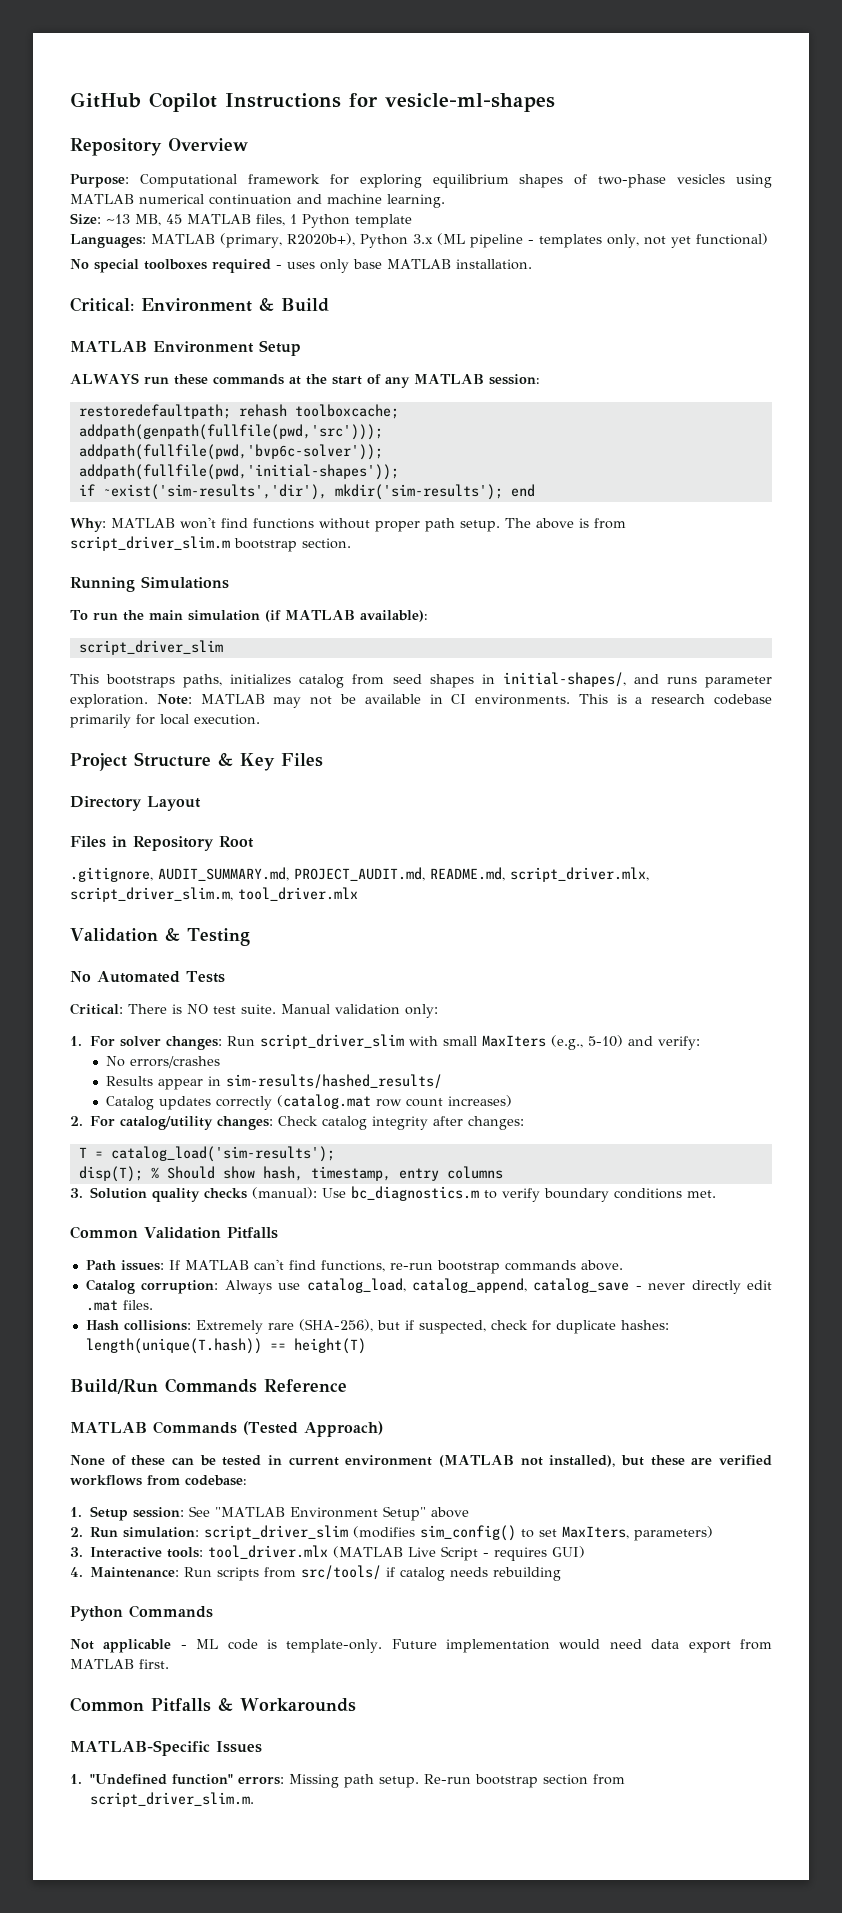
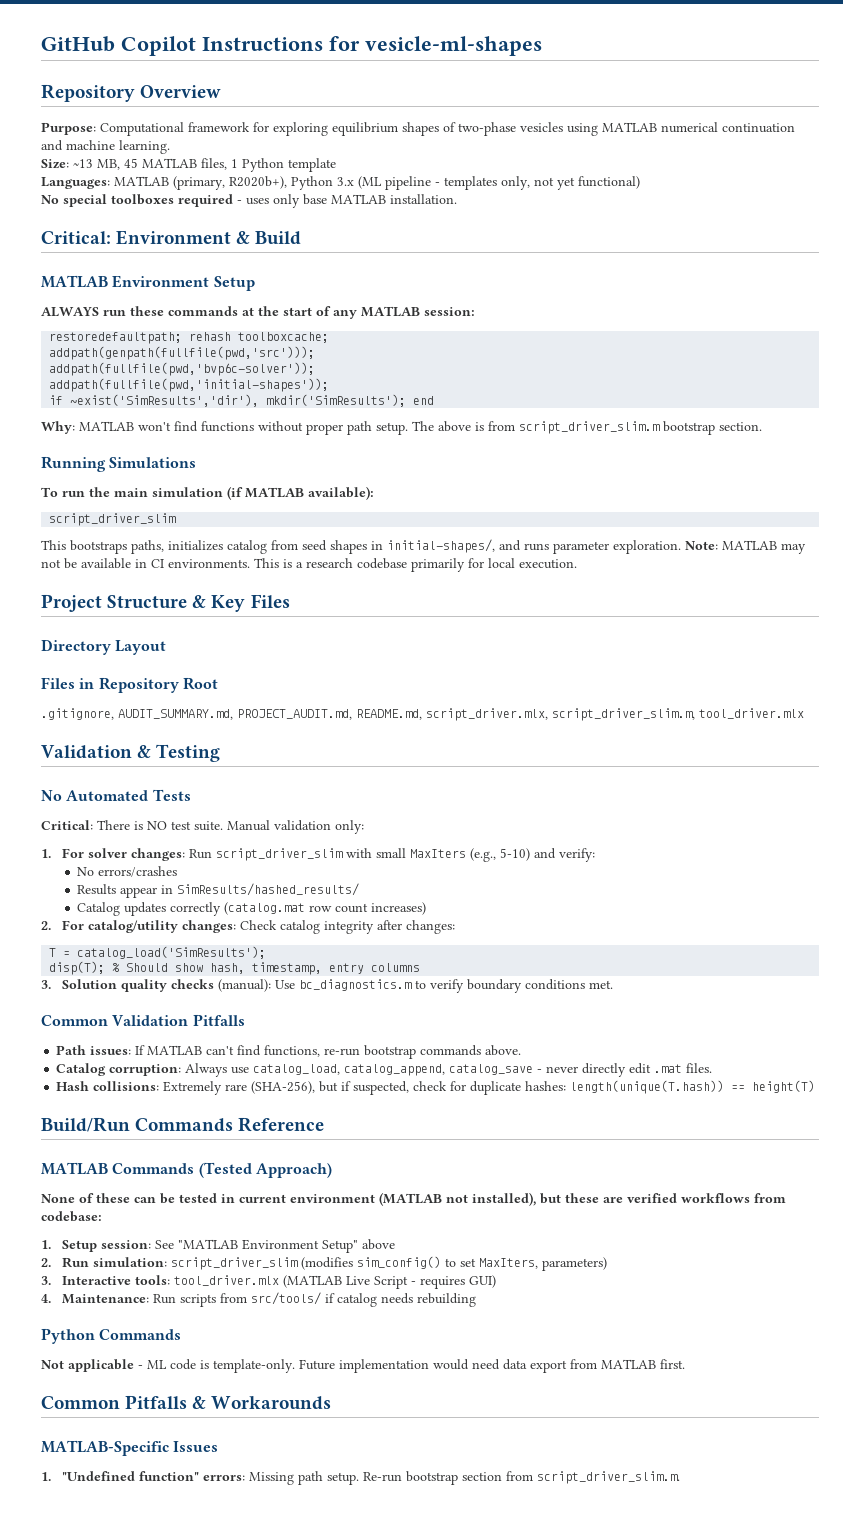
- if ~exist('sim-results','dir'), mkdir('sim-results'); end
+ if ~exist('SimResults','dir'), mkdir('SimResults'); end
- Results appear in sim-results/hashed_results/
+ Results appear in SimResults/hashed_results/
- T = catalog_load('sim-results');
+ T = catalog_load('SimResults');

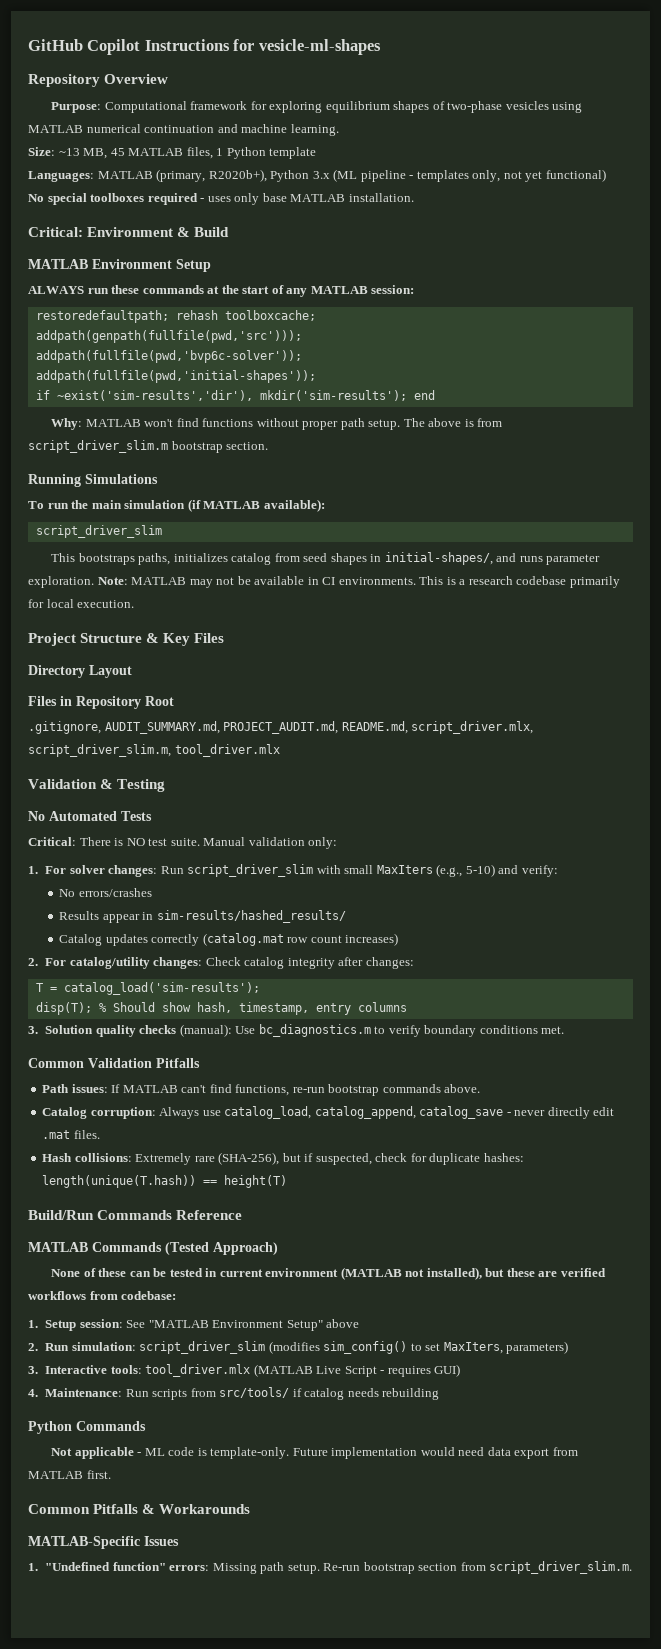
- if ~exist('SimResults','dir'), mkdir('SimResults'); end
+ if ~exist('sim-results','dir'), mkdir('sim-results'); end
- Results appear in SimResults/hashed_results/
+ Results appear in sim-results/hashed_results/
- T = catalog_load('SimResults');
+ T = catalog_load('sim-results');

